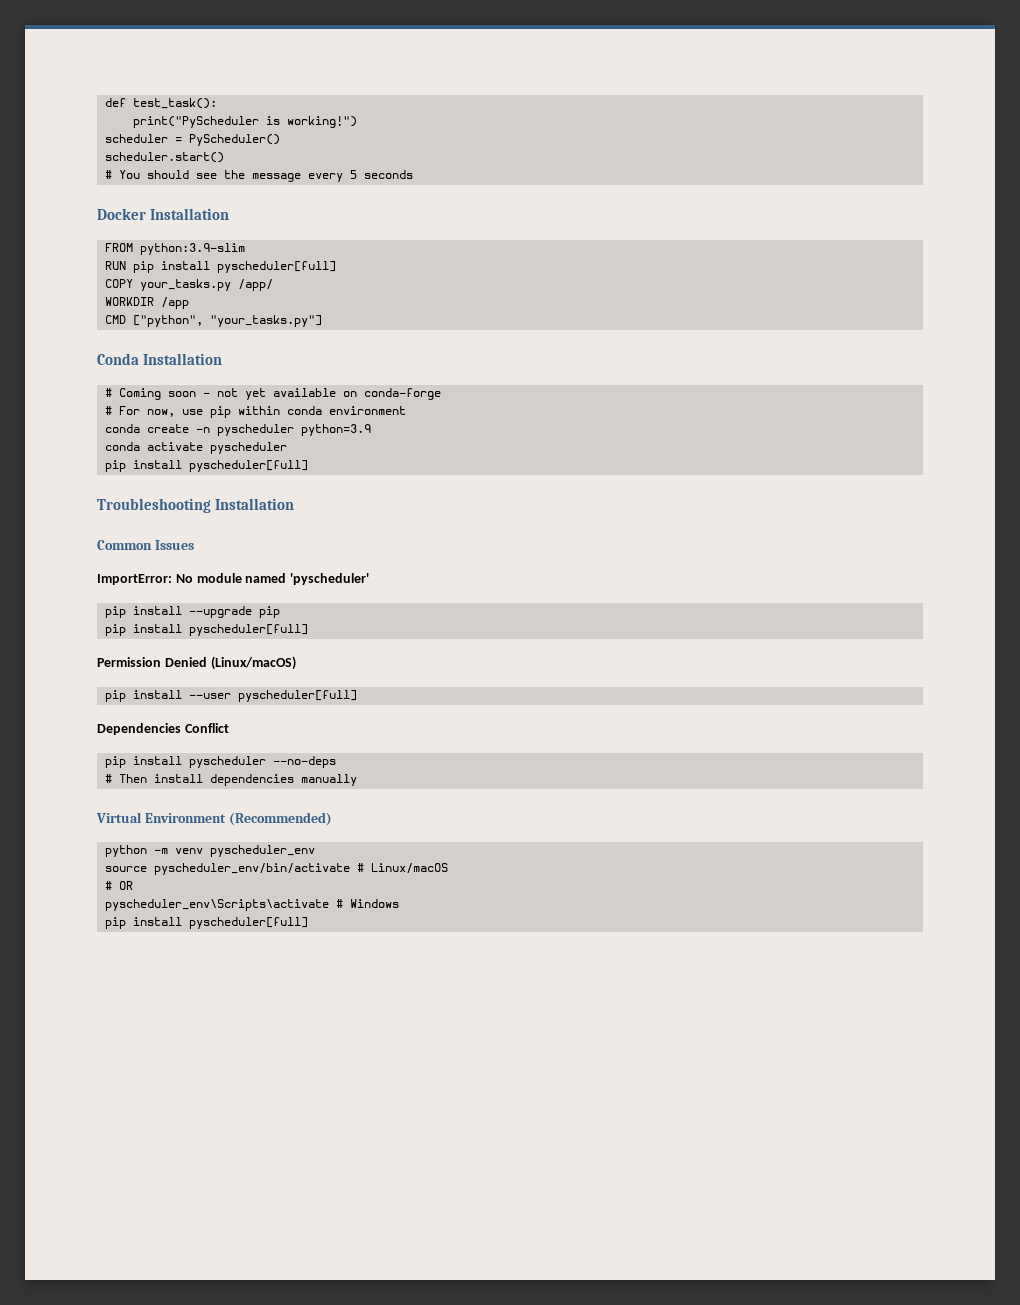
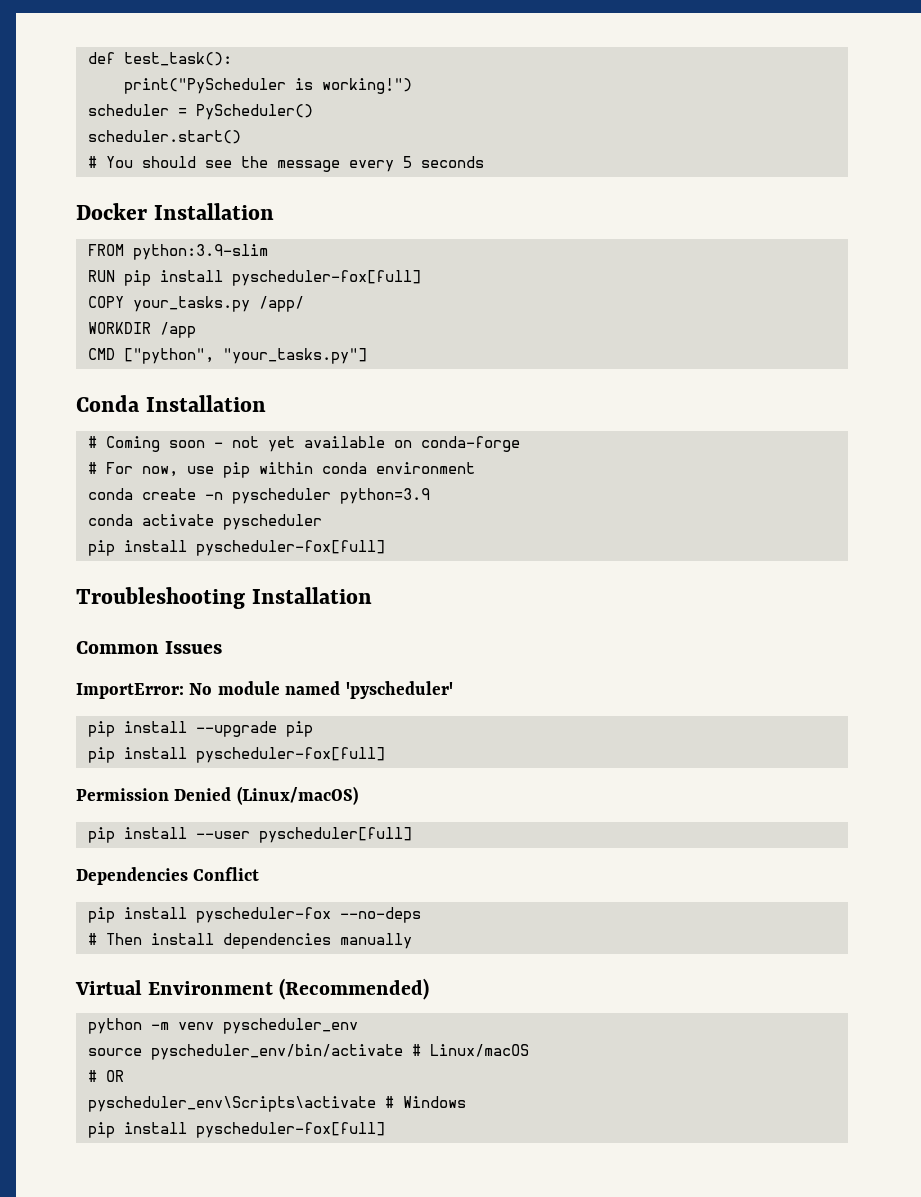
- RUN pip install pyscheduler[full]
+ RUN pip install pyscheduler-fox[full]
  conda activate pyscheduler
- pip install pyscheduler[full]
+ pip install pyscheduler-fox[full]
  pip install --upgrade pip
- pip install pyscheduler[full]
+ pip install pyscheduler-fox[full]
- pip install pyscheduler --no-deps
+ pip install pyscheduler-fox --no-deps
  pyscheduler_env\Scripts\activate # Windows
- pip install pyscheduler[full]
+ pip install pyscheduler-fox[full]

